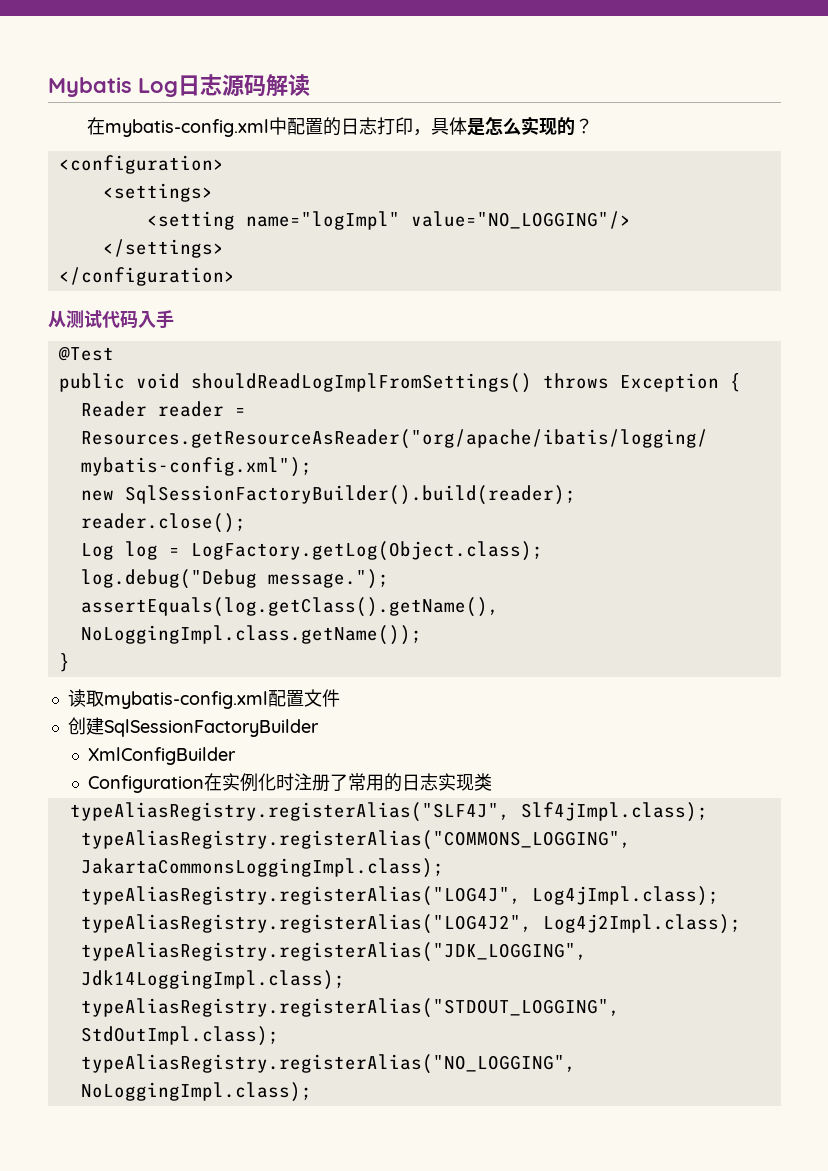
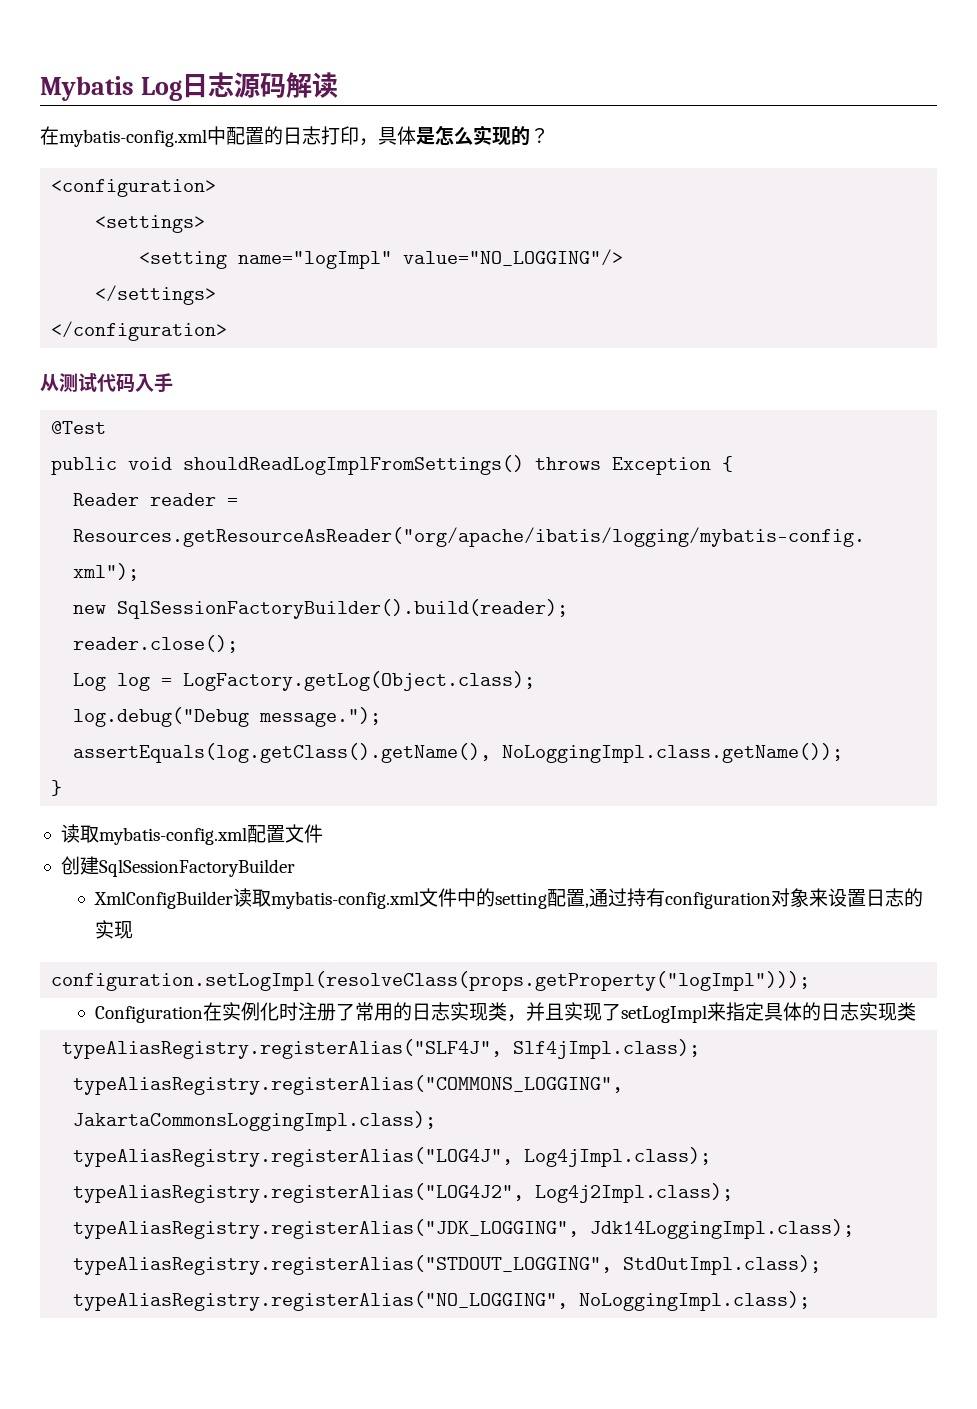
- XmlConfigBuilder
+ XmlConfigBuilder读取mybatis-config.xml文件中的setting配置,通过持有configuration对象来设置日志的实现
+ configuration.setLogImpl(resolveClass(props.getProperty("logImpl")));
- Configuration在实例化时注册了常用的日志实现类
+ Configuration在实例化时注册了常用的日志实现类，并且实现了setLogImpl来指定具体的日志实现类

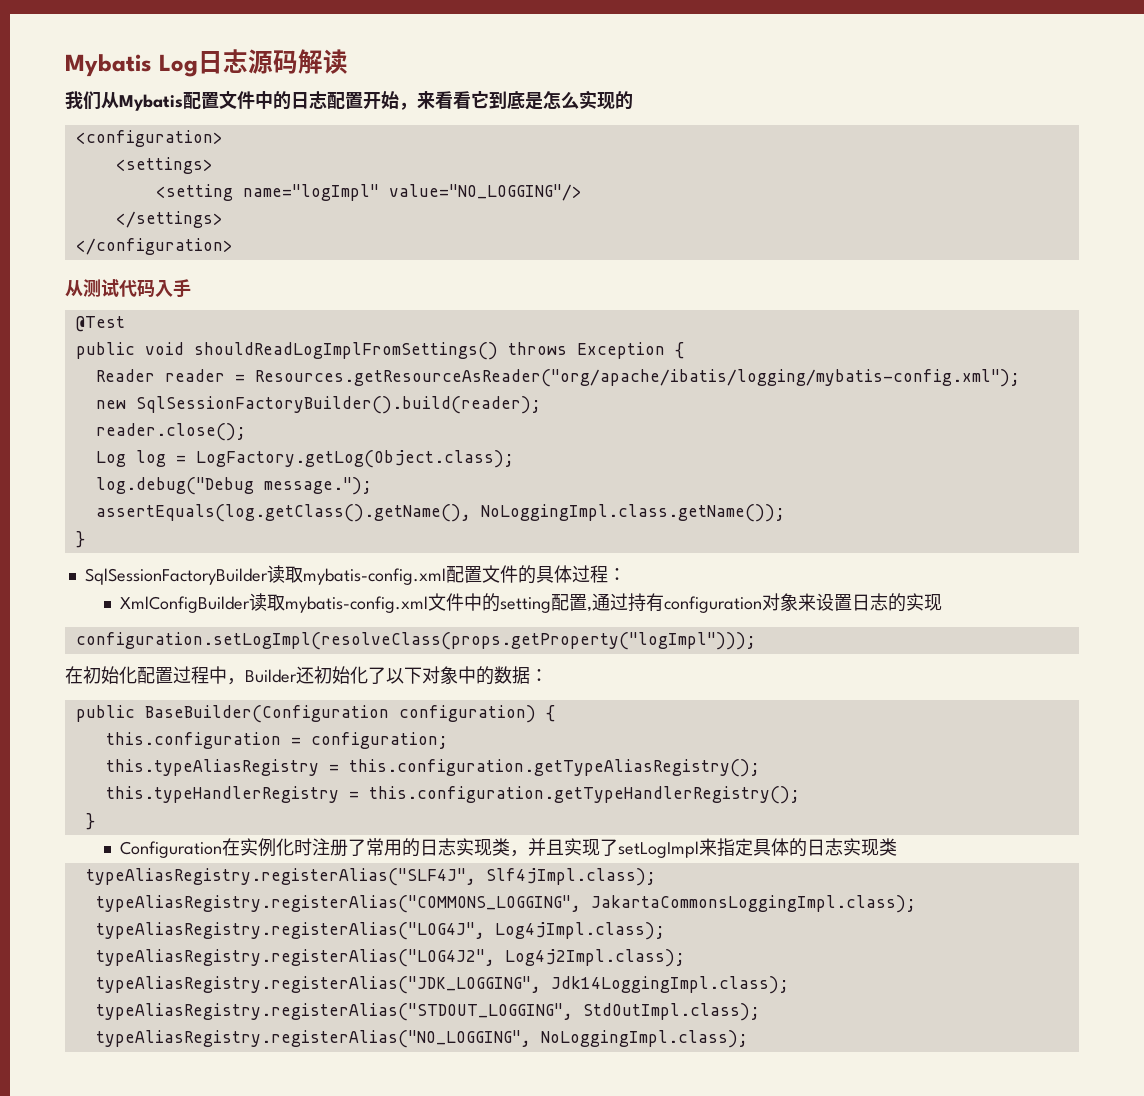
- 在mybatis-config.xml中配置的日志打印，具体是怎么实现的？
+ 我们从Mybatis配置文件中的日志配置开始，来看看它到底是怎么实现的
- 读取mybatis-config.xml配置文件
- 创建SqlSessionFactoryBuilder
+ SqlSessionFactoryBuilder读取mybatis-config.xml配置文件的具体过程：
+ 在初始化配置过程中，Builder还初始化了以下对象中的数据：
+ public BaseBuilder(Configuration configuration) {
+ this.configuration = configuration;
+ this.typeAliasRegistry = this.configuration.getTypeAliasRegistry();
+ this.typeHandlerRegistry = this.configuration.getTypeHandlerRegistry();
+ }

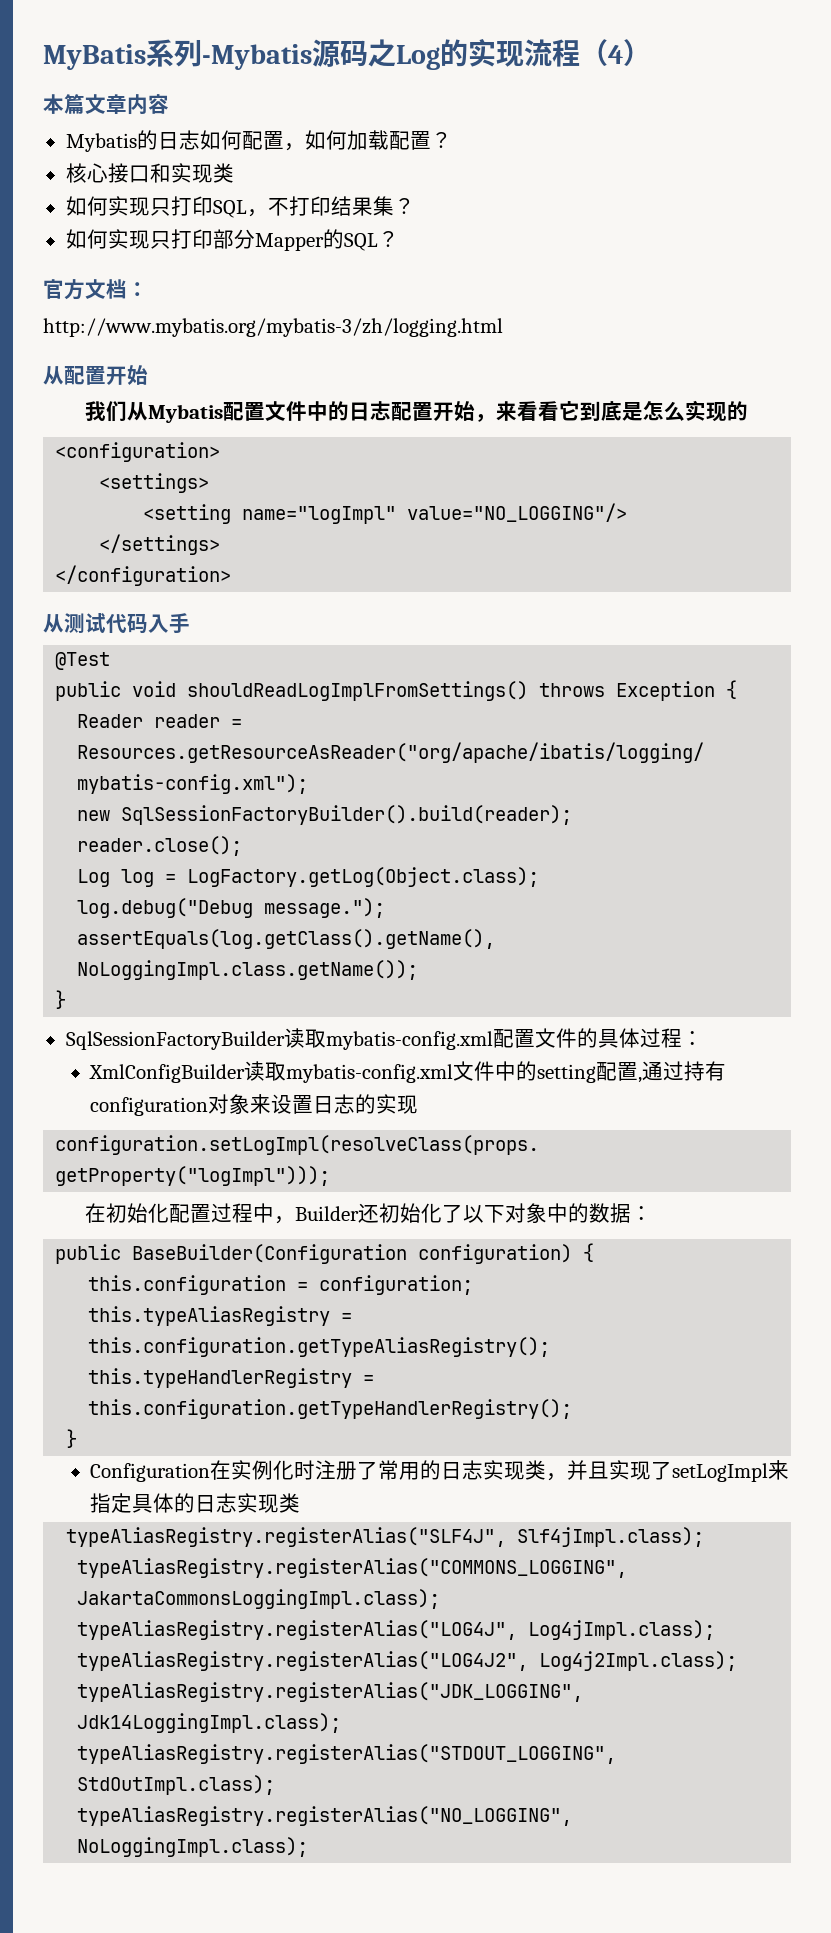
- Mybatis Log日志源码解读
+ MyBatis系列-Mybatis源码之Log的实现流程（4）
+ 本篇文章内容
+ Mybatis的日志如何配置，如何加载配置？
+ 核心接口和实现类
+ 如何实现只打印SQL，不打印结果集？
+ 如何实现只打印部分Mapper的SQL？
+ 官方文档：
+ http://www.mybatis.org/mybatis-3/zh/logging.html
+ 从配置开始

